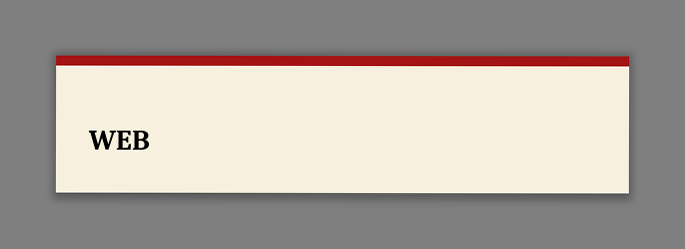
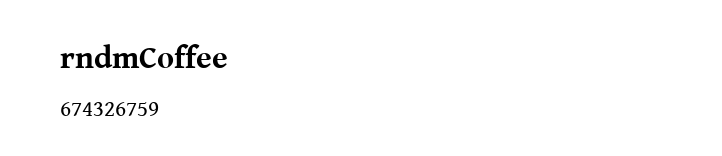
- WEB
+ rndmCoffee
+ 674326759

